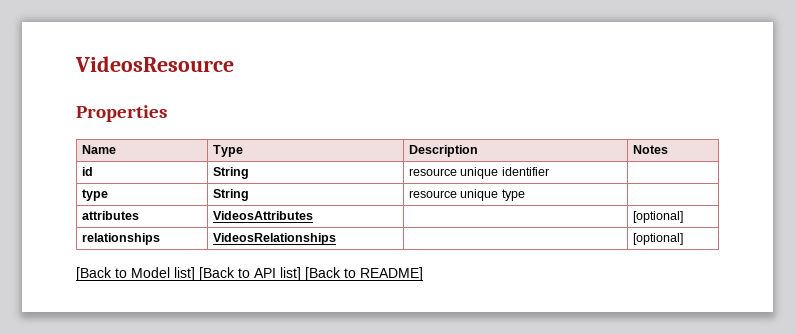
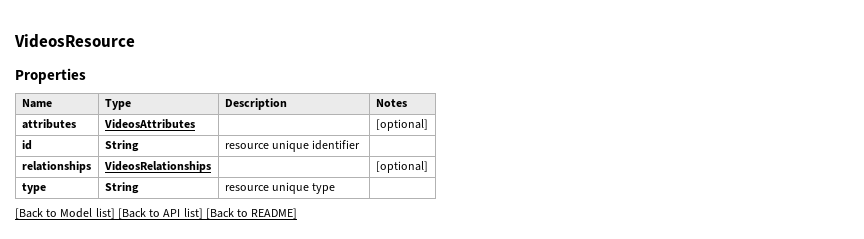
+ attributes | VideosAttributes | | [optional]
+ relationships | VideosRelationships | | [optional]
- attributes | VideosAttributes | | [optional]
- relationships | VideosRelationships | | [optional]

